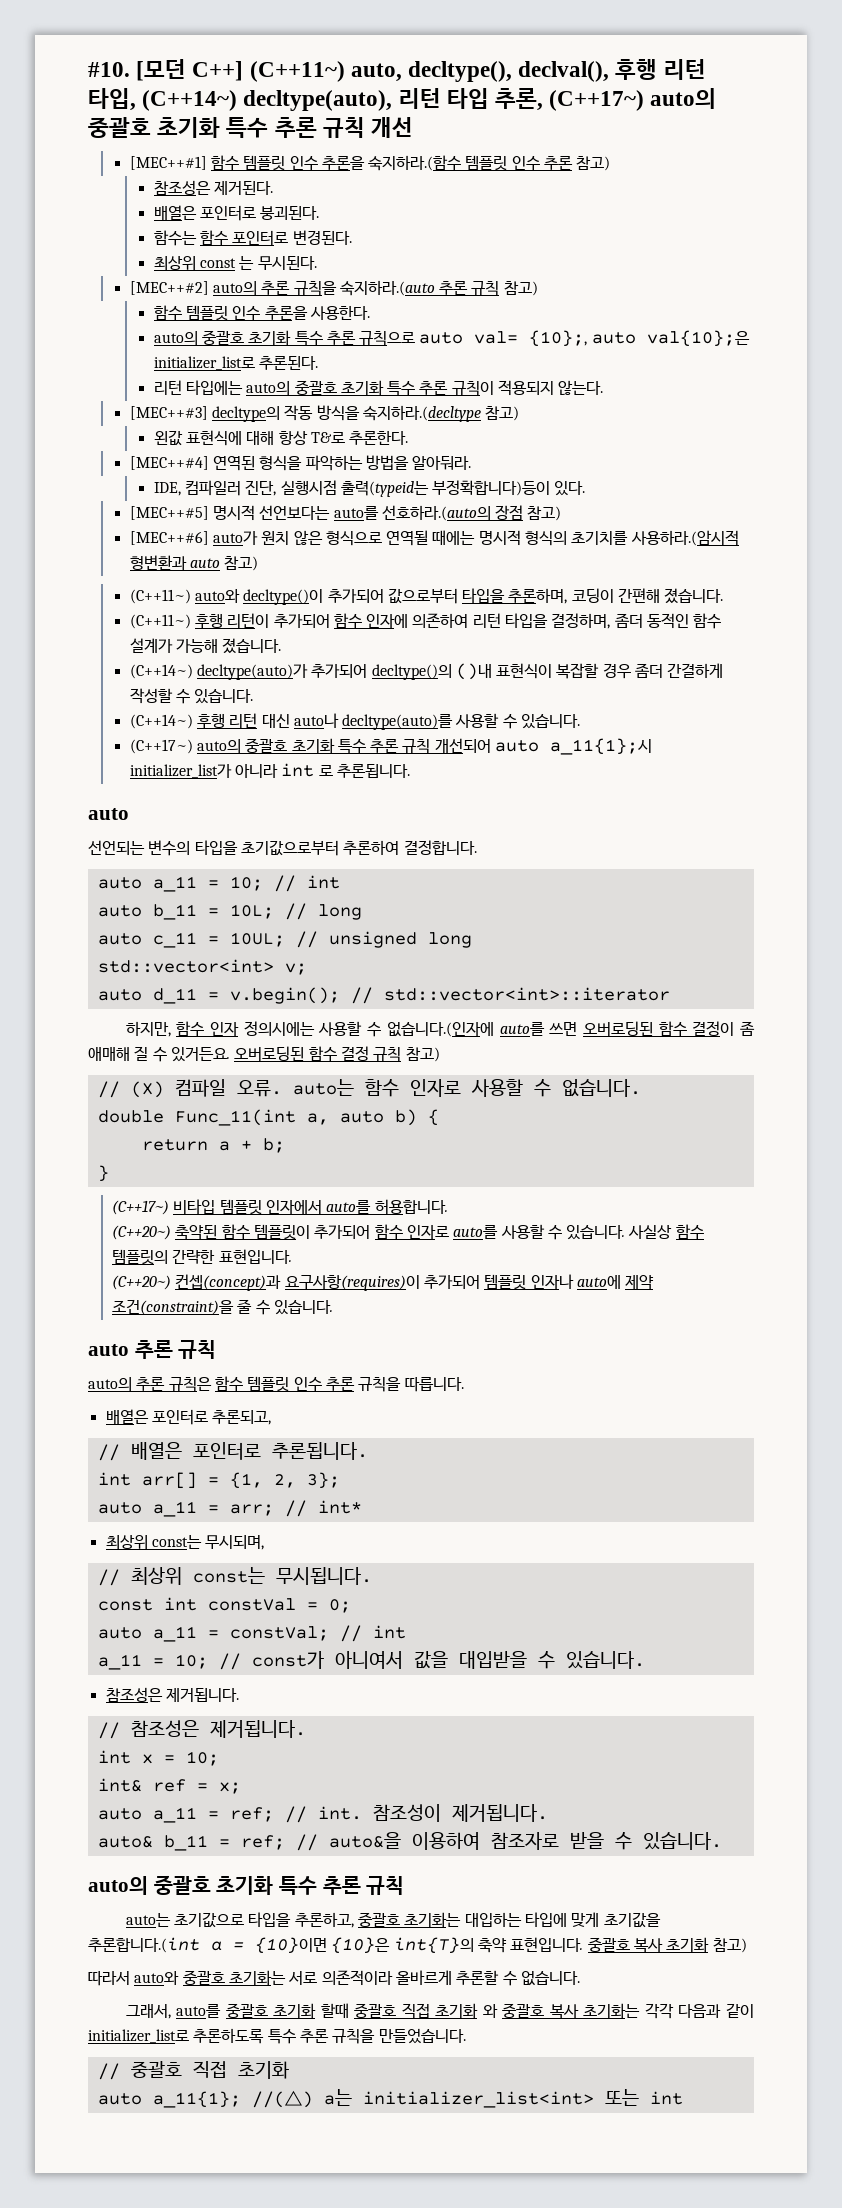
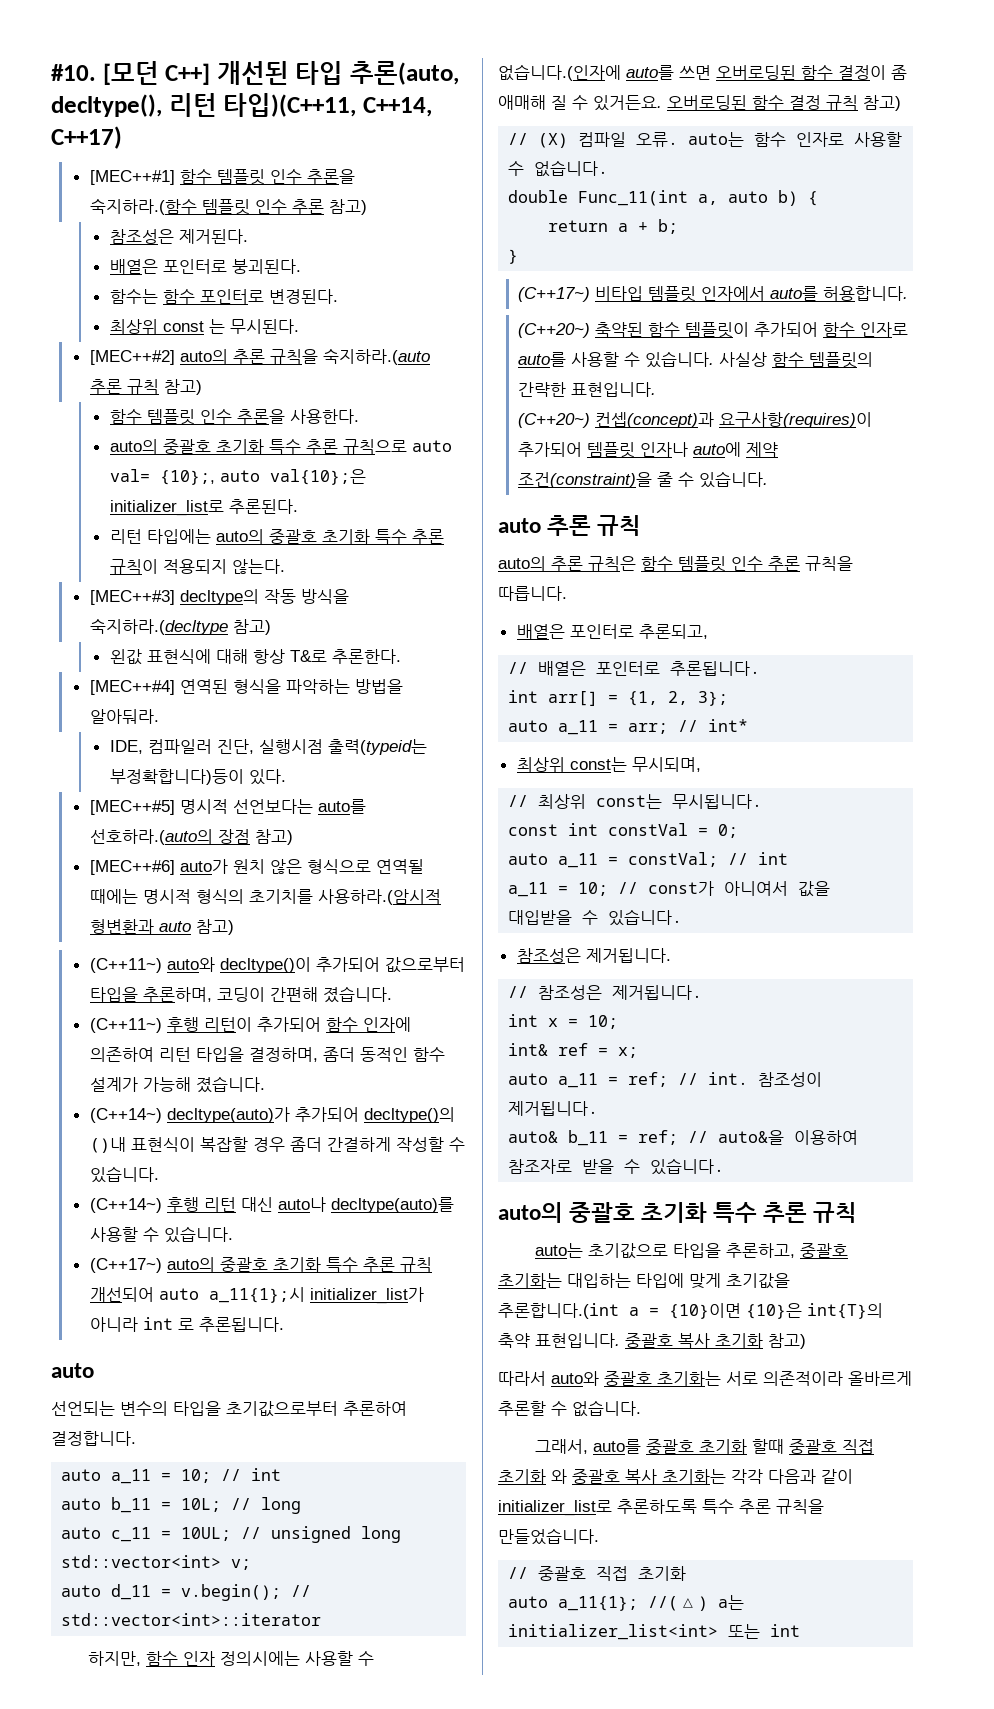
- [모던 C++] (C++11~) auto, decltype(), declval(), 후행 리턴 타입, (C++14~) decltype(auto), 리턴 타입 추론, (C++17~) auto의 중괄호 초기화 특수 추론 규칙 개선
+ [모던 C++] 개선된 타입 추론(auto, decltype(), 리턴 타입)(C++11, C++14, C++17)

